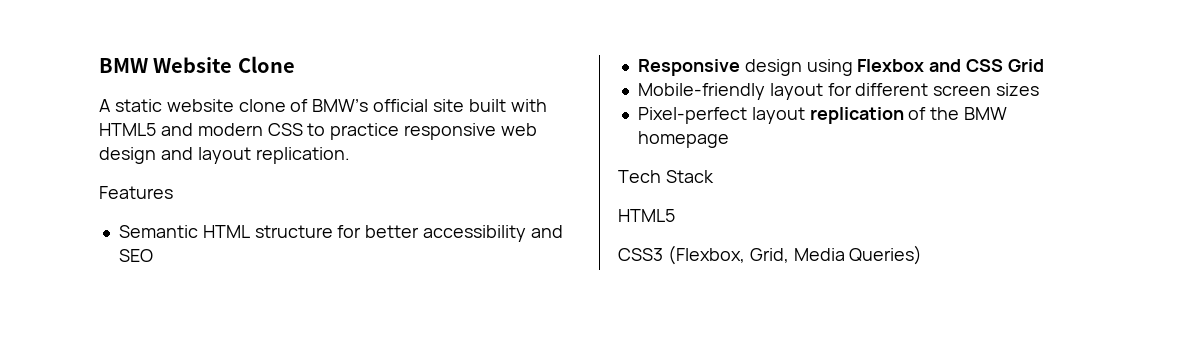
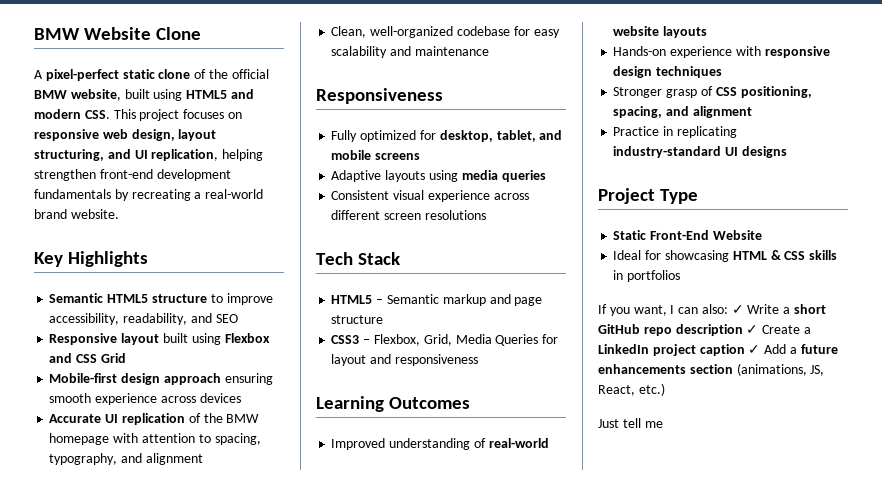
- A static website clone of BMW’s official site built with HTML5 and modern CSS to practice responsive web design and layout replication.
- Features
- Semantic HTML structure for better accessibility and SEO
+ A pixel-perfect static clone of the official BMW website, built using HTML5 and modern CSS. This project focuses on responsive web design, layout structuring, and UI replication, helping strengthen front-end development fundamentals by recreating a real-world brand website.
+ Key Highlights
+ Semantic HTML5 structure to improve accessibility, readability, and SEO
- Responsive design using Flexbox and CSS Grid
+ Responsive layout built using Flexbox and CSS Grid
- Mobile-friendly layout for different screen sizes
- Pixel-perfect layout replication of the BMW homepage
+ Mobile-first design approach ensuring smooth experience across devices
+ Accurate UI replication of the BMW homepage with attention to spacing, typography, and alignment
+ Clean, well-organized codebase for easy scalability and maintenance
+ Responsiveness
+ Fully optimized for desktop, tablet, and mobile screens
+ Adaptive layouts using media queries
+ Consistent visual experience across different screen resolutions
  Tech Stack
- HTML5
- CSS3 (Flexbox, Grid, Media Queries)
+ HTML5 – Semantic markup and page structure
+ CSS3 – Flexbox, Grid, Media Queries for layout and responsiveness
+ Learning Outcomes
+ Improved understanding of real-world website layouts
+ Hands-on experience with responsive design techniques
+ Stronger grasp of CSS positioning, spacing, and alignment
+ Practice in replicating industry-standard UI designs
+ Project Type
+ Static Front-End Website
+ Ideal for showcasing HTML & CSS skills in portfolios
+ If you want, I can also: ✓ Write a short GitHub repo description ✓ Create a LinkedIn project caption ✓ Add a future enhancements section (animations, JS, React, etc.)
+ Just tell me

